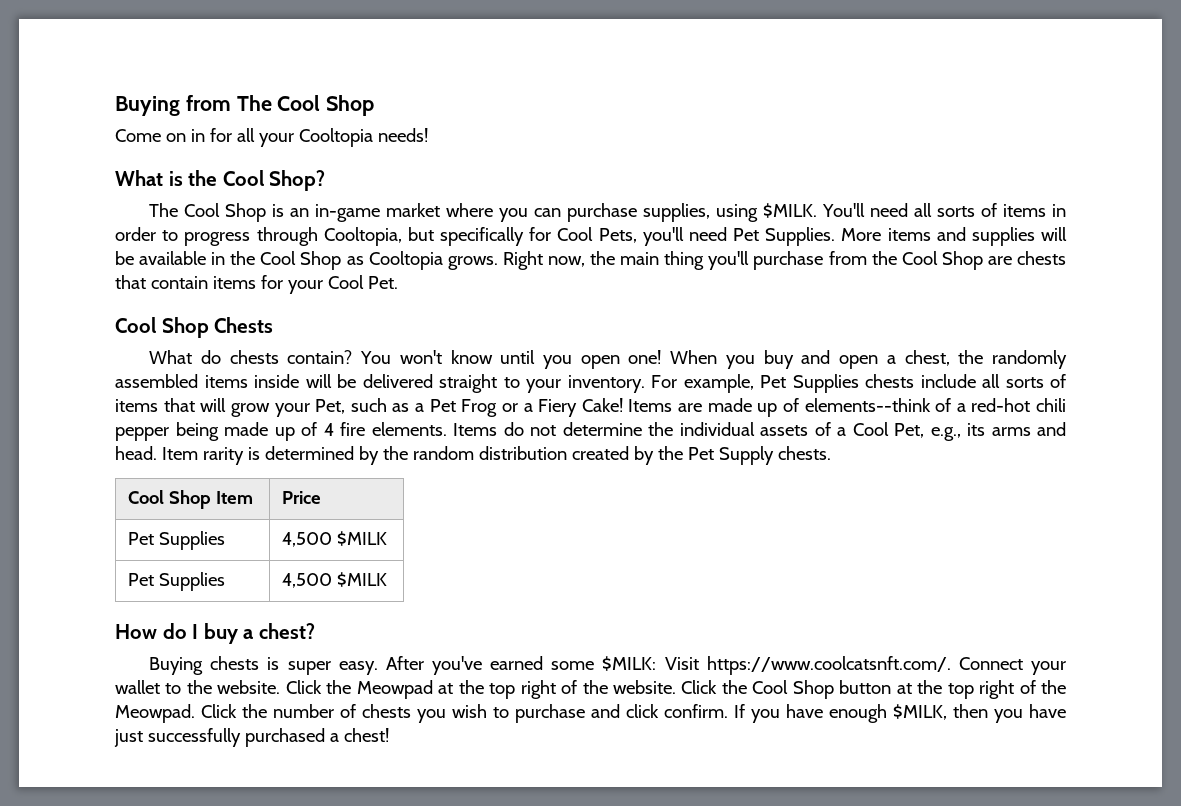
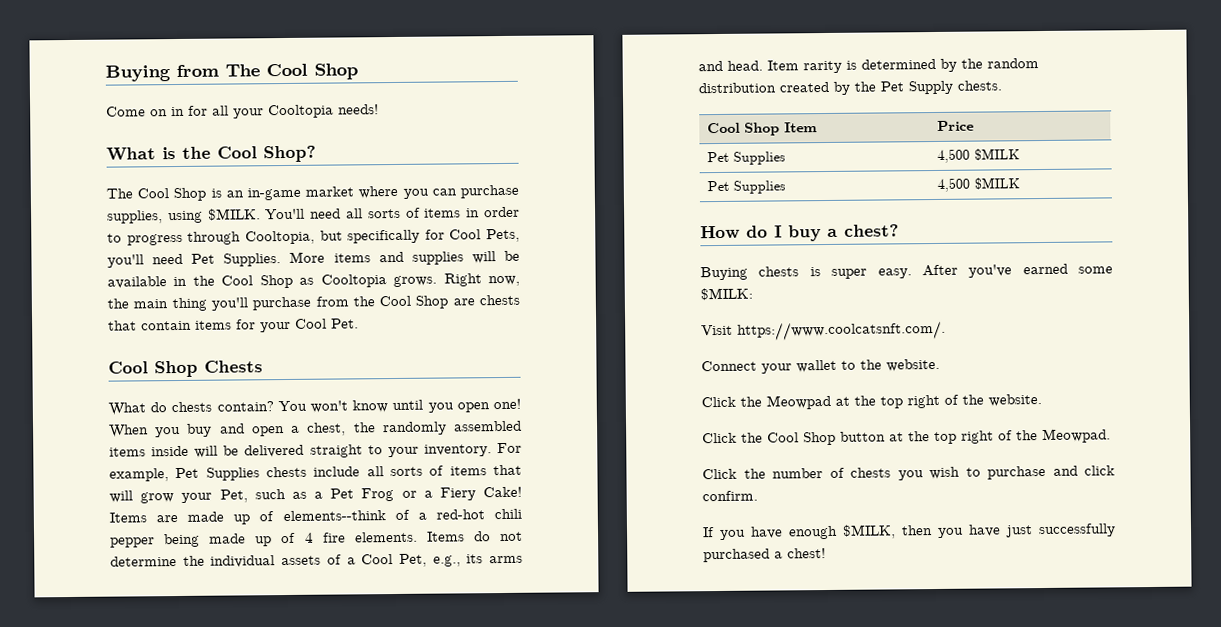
- After you've earned some $MILK: Visit https://www.coolcatsnft.com/. Connect your wallet to the website. Click the Meowpad at the top right of the website. Click the Cool Shop button at the top right of the Meowpad. Click the number of chests you wish to purchase and click confirm. If you have enough $MILK, then you have just successfully purchased a chest!
+ After you've earned some $MILK:
+ Visit https://www.coolcatsnft.com/.
+ Connect your wallet to the website.
+ Click the Meowpad at the top right of the website.
+ Click the Cool Shop button at the top right of the Meowpad.
+ Click the number of chests you wish to purchase and click confirm.
+ If you have enough $MILK, then you have just successfully purchased a chest!

